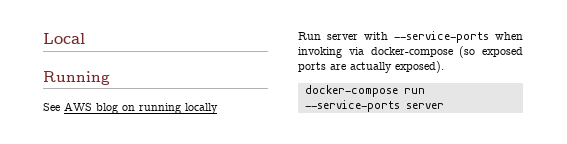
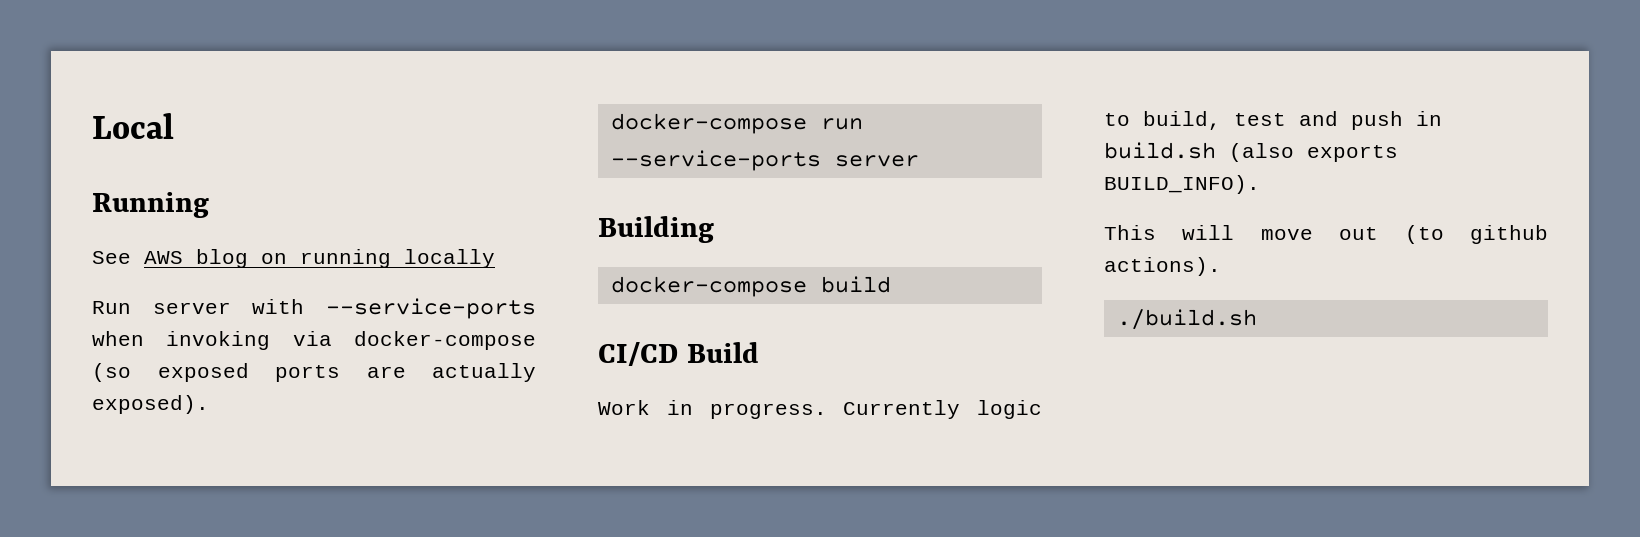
+ Building
+ docker-compose build
+ CI/CD Build
+ Work in progress. Currently logic to build, test and push in build.sh (also exports BUILD_INFO).
+ This will move out (to github actions).
+ ./build.sh

